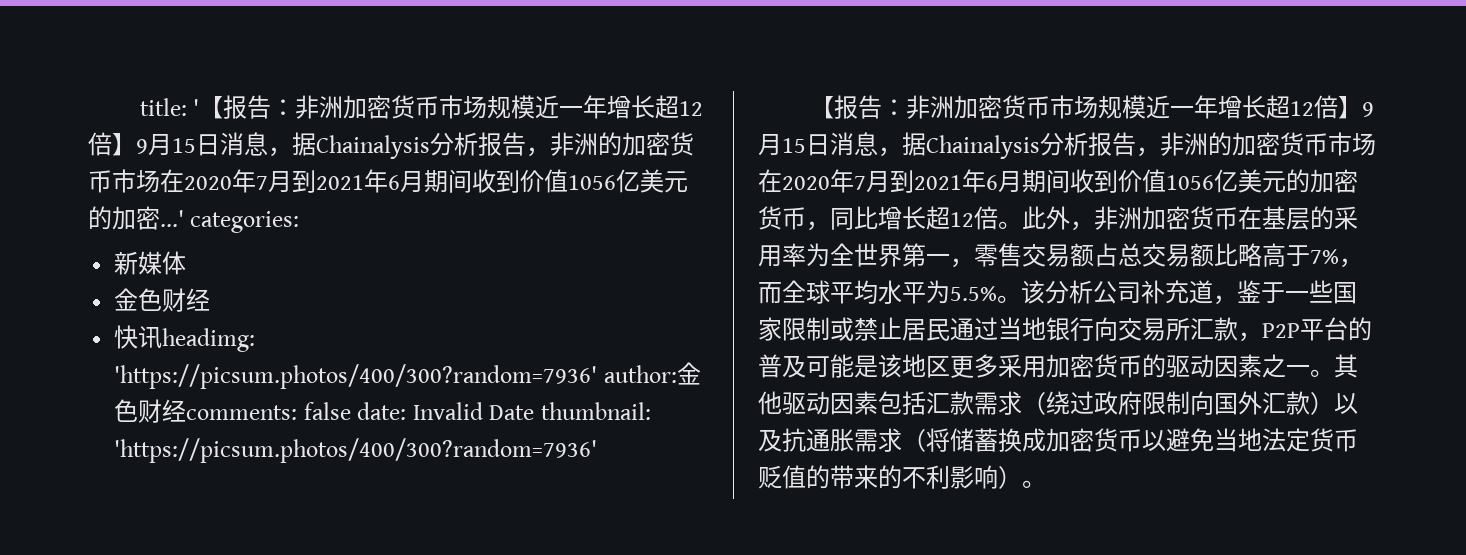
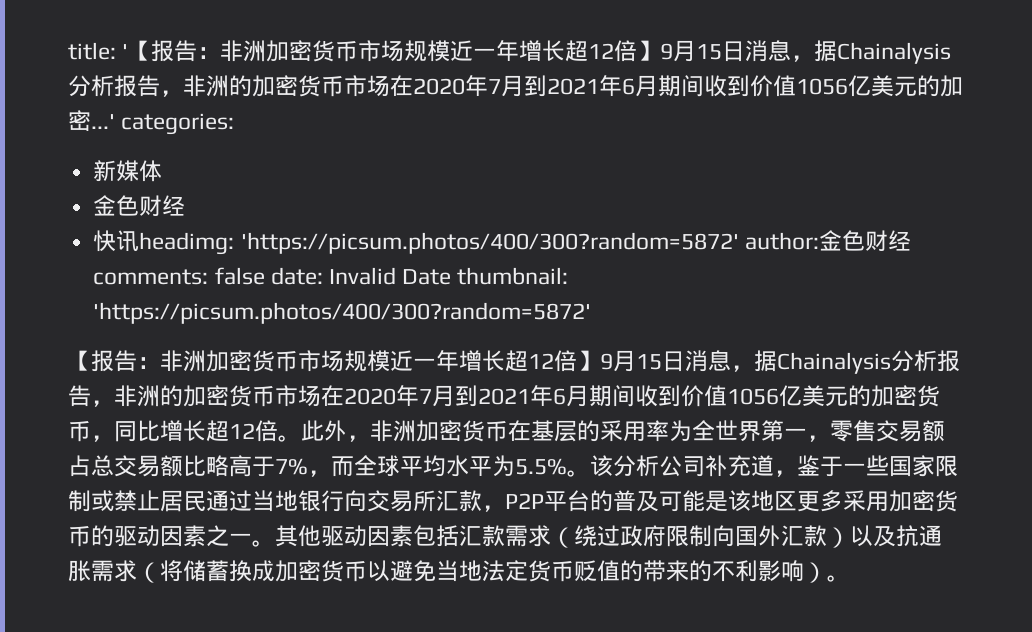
- 快讯headimg: 'https://picsum.photos/400/300?random=7936' author:金色财经comments: false date: Invalid Date thumbnail: 'https://picsum.photos/400/300?random=7936'
+ 快讯headimg: 'https://picsum.photos/400/300?random=5872' author:金色财经comments: false date: Invalid Date thumbnail: 'https://picsum.photos/400/300?random=5872'

